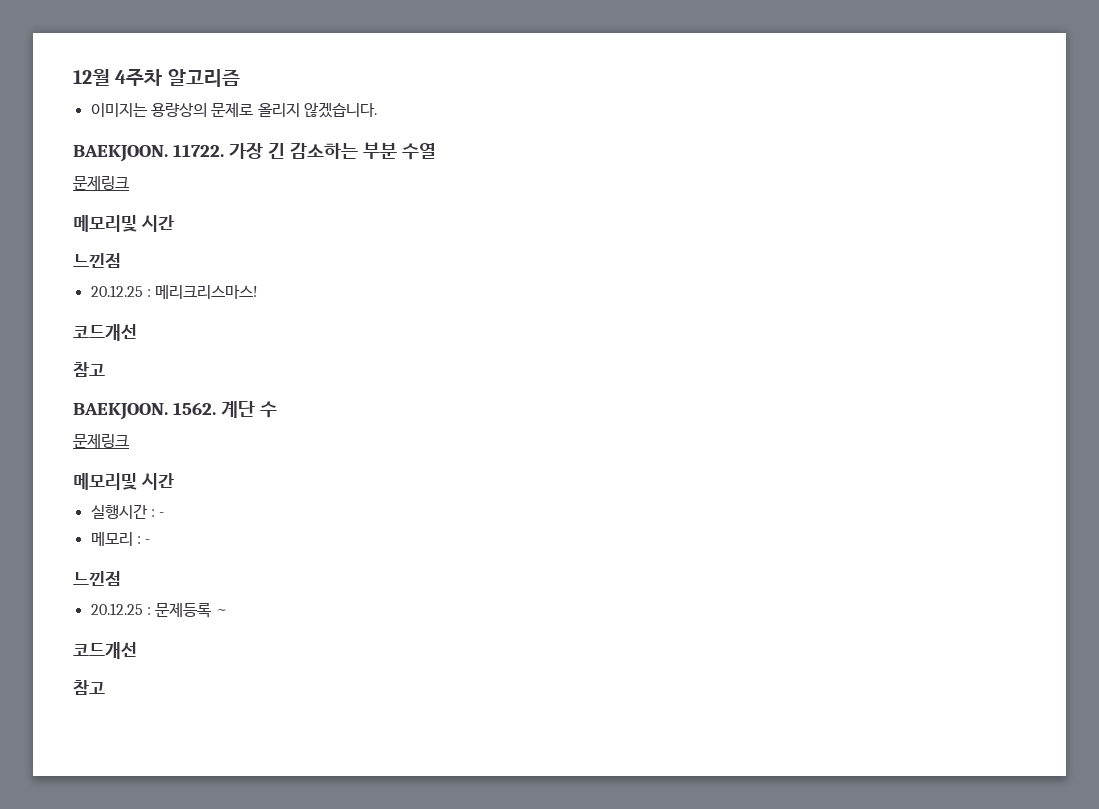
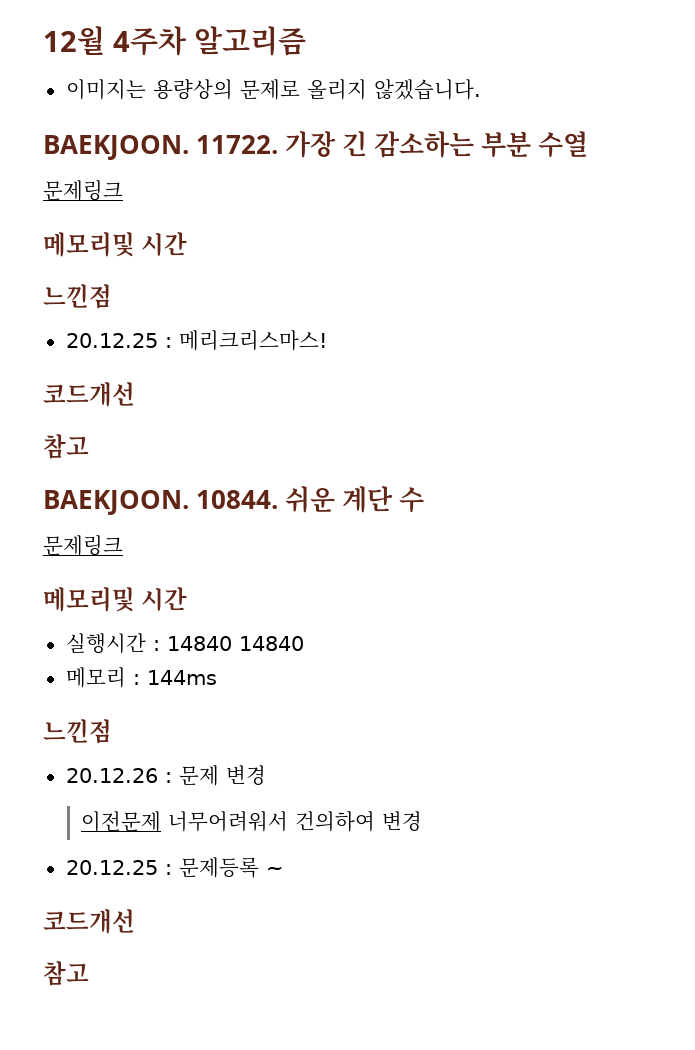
- 1562. 계단 수
+ 10844. 쉬운 계단 수
- 실행시간 : -
+ 실행시간 : 14840 14840
- 메모리 : -
+ 메모리 : 144ms
  느낀점
+ 20.12.26 : 문제 변경
+ 이전문제 너무어려워서 건의하여 변경

